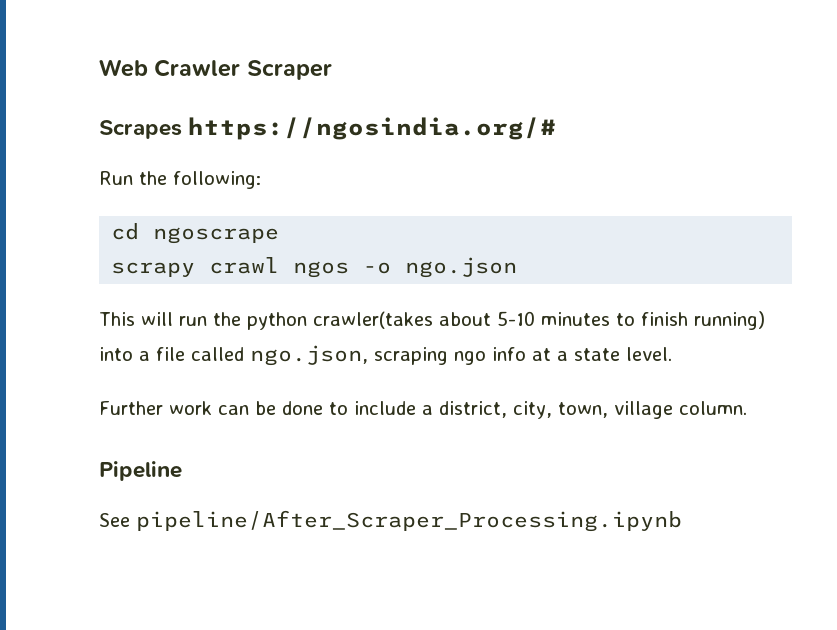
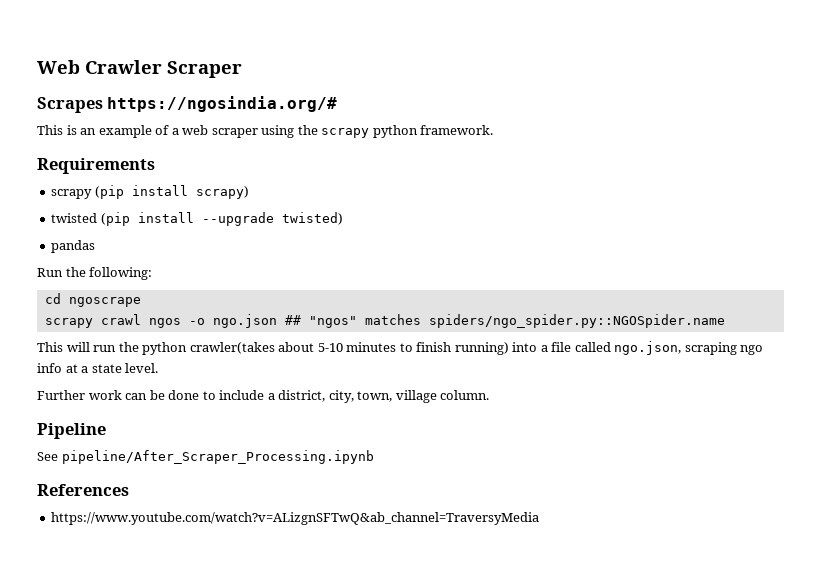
+ This is an example of a web scraper using the scrapy python framework.
+ Requirements
+ scrapy (pip install scrapy)
+ twisted (pip install --upgrade twisted)
+ pandas
- scrapy crawl ngos -o ngo.json
+ scrapy crawl ngos -o ngo.json ## "ngos" matches spiders/ngo_spider.py::NGOSpider.name
+ References
+ https://www.youtube.com/watch?v=ALizgnSFTwQ&ab_channel=TraversyMedia

